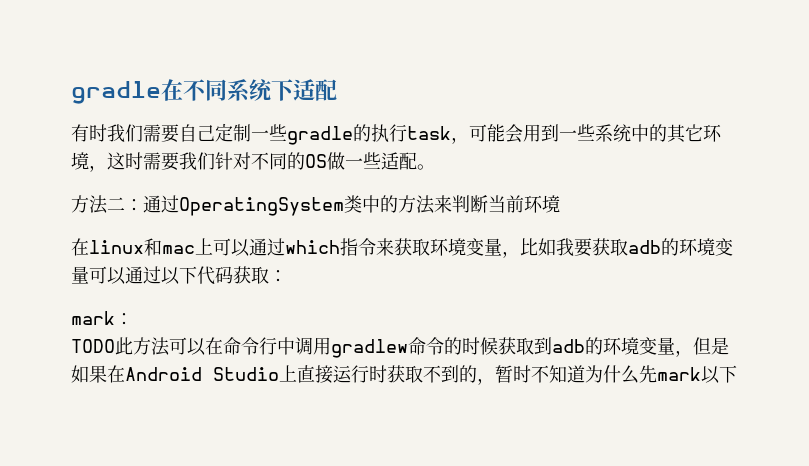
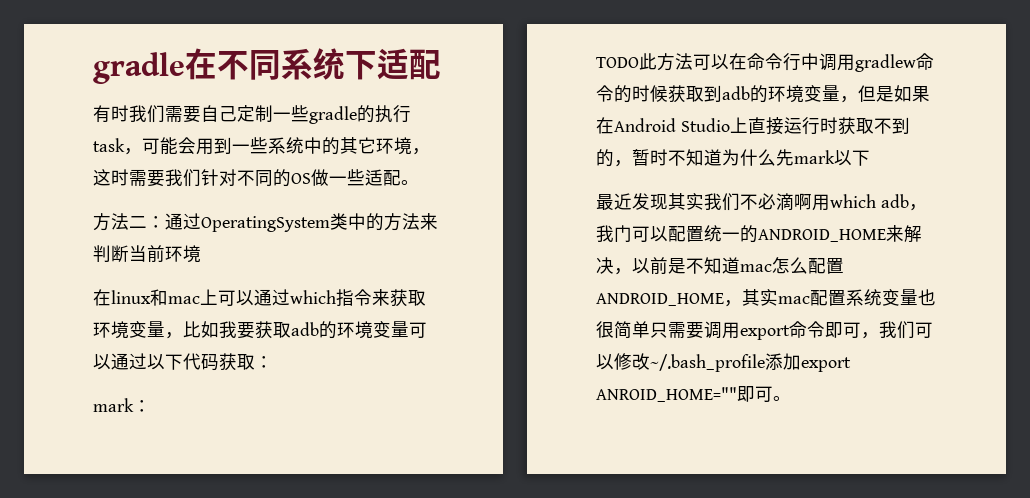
+ 最近发现其实我们不必滴啊用which adb，我门可以配置统一的ANDROID_HOME来解决，以前是不知道mac怎么配置ANDROID_HOME，其实mac配置系统变量也很简单只需要调用export命令即可，我们可以修改~/.bash_profile添加export ANROID_HOME=""即可。

